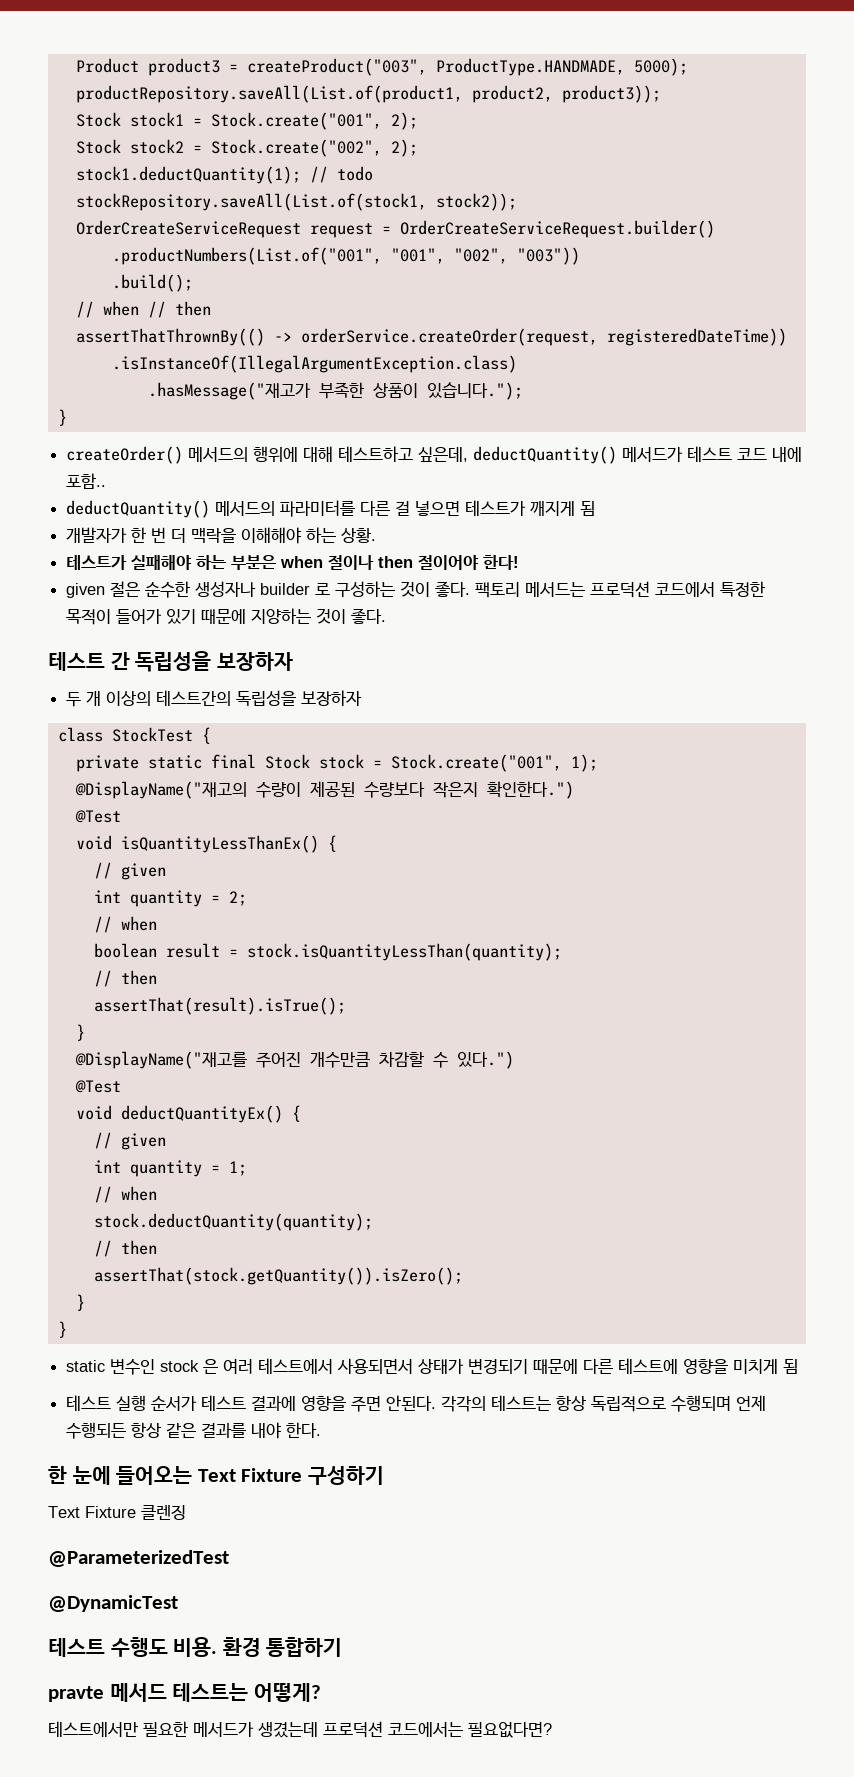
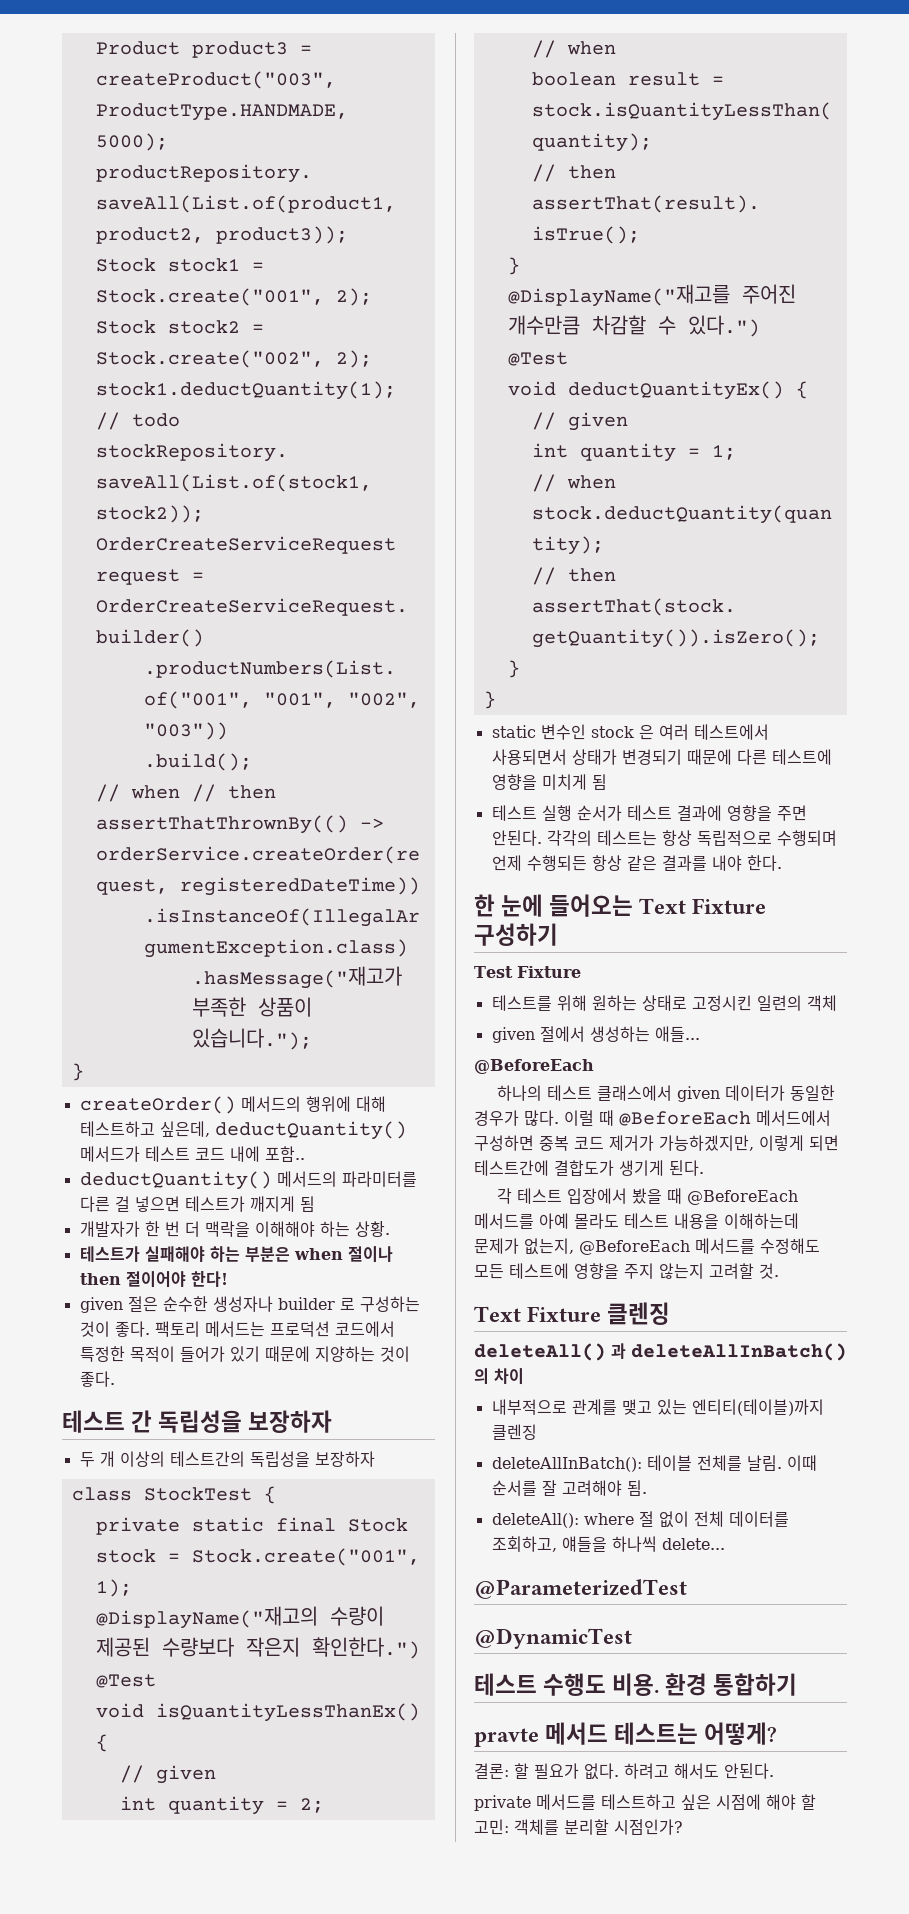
+ Test Fixture
+ 테스트를 위해 원하는 상태로 고정시킨 일련의 객체
+ given 절에서 생성하는 애들...
+ @BeforeEach
+ 하나의 테스트 클래스에서 given 데이터가 동일한 경우가 많다. 이럴 때 @BeforeEach 메서드에서 구성하면 중복 코드 제거가 가능하겠지만, 이렇게 되면 테스트간에 결합도가 생기게 된다.
+ 각 테스트 입장에서 봤을 때 @BeforeEach 메서드를 아예 몰라도 테스트 내용을 이해하는데 문제가 없는지, @BeforeEach 메서드를 수정해도 모든 테스트에 영향을 주지 않는지 고려할 것.
  Text Fixture 클렌징
+ deleteAll() 과 deleteAllInBatch() 의 차이
+ 내부적으로 관계를 맺고 있는 엔티티(테이블)까지 클렌징
+ deleteAllInBatch(): 테이블 전체를 날림. 이때 순서를 잘 고려해야 됨.
+ deleteAll(): where 절 없이 전체 데이터를 조회하고, 얘들을 하나씩 delete...
- 테스트에서만 필요한 메서드가 생겼는데 프로덕션 코드에서는 필요없다면?
+ 결론: 할 필요가 없다. 하려고 해서도 안된다.
+ private 메서드를 테스트하고 싶은 시점에 해야 할 고민: 객체를 분리할 시점인가?

